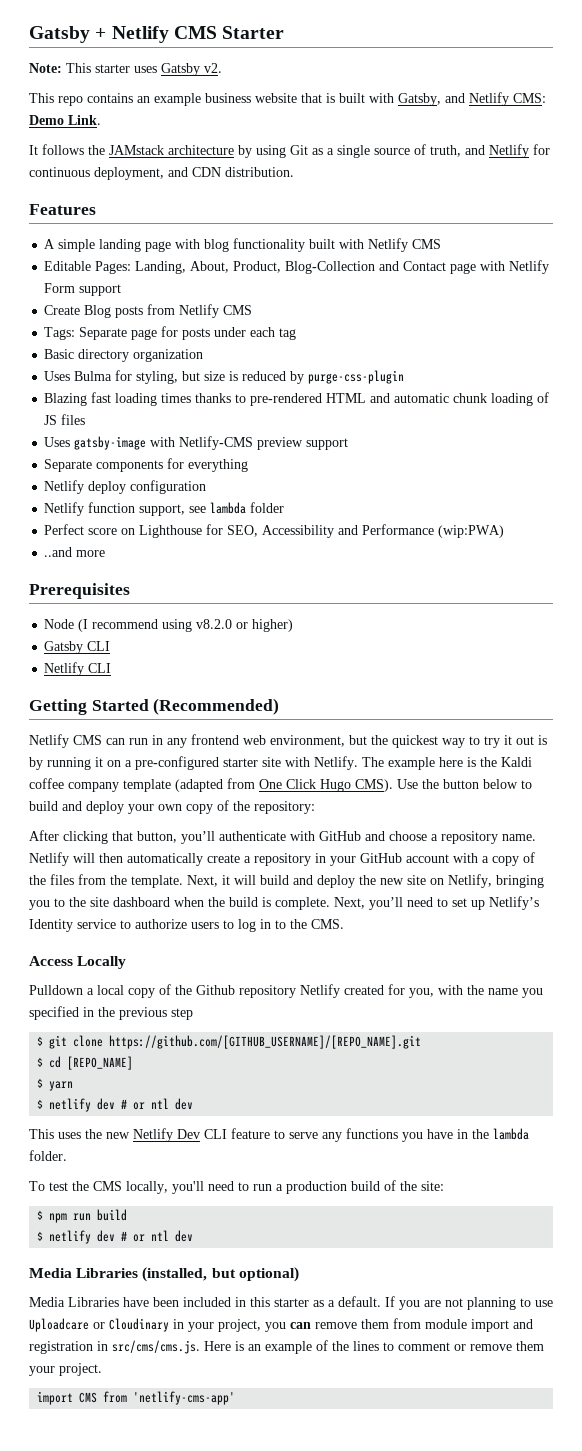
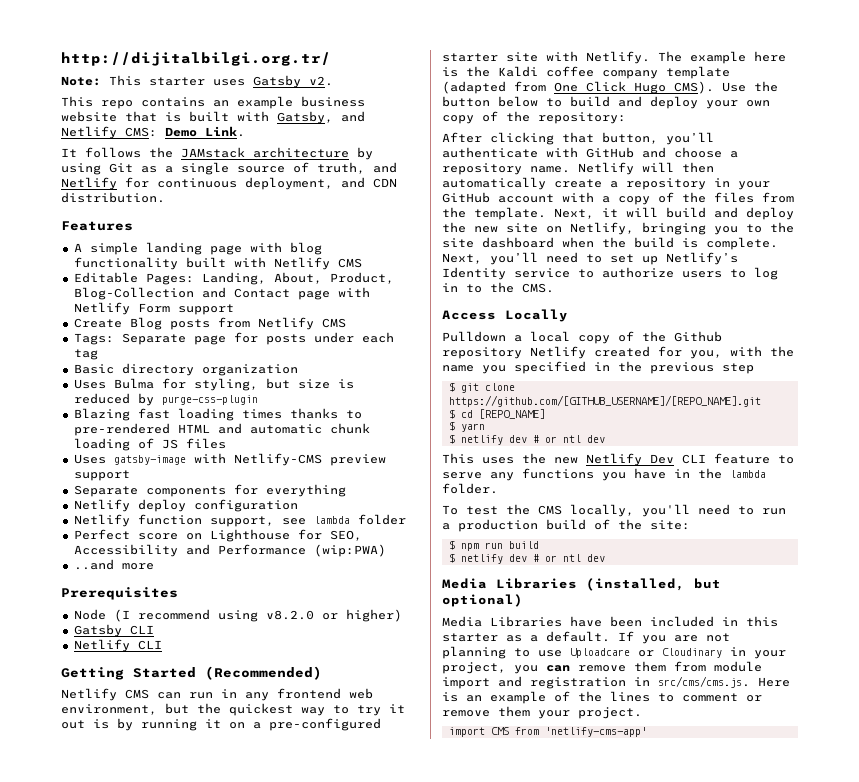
- Gatsby + Netlify CMS Starter
+ http://dijitalbilgi.org.tr/

